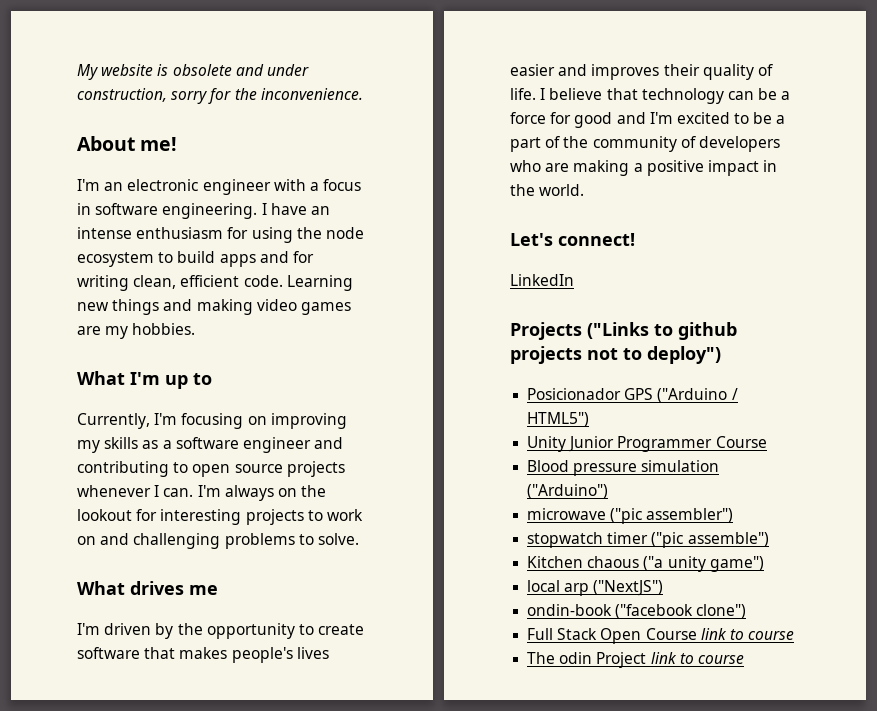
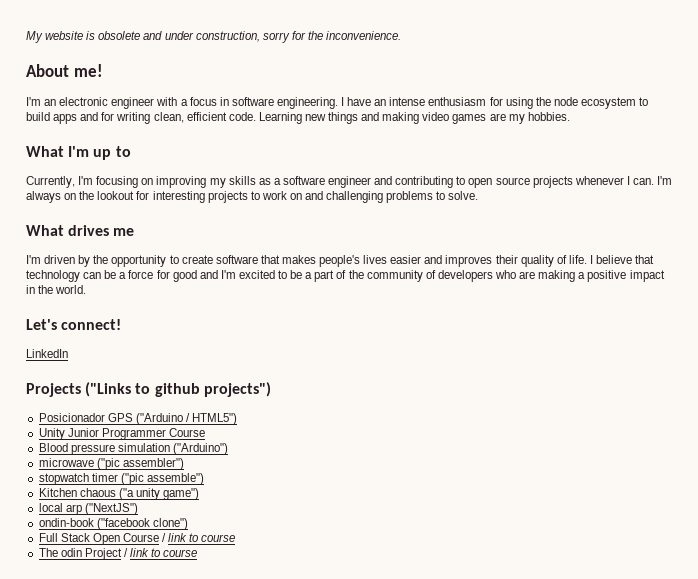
- Projects ("Links to github projects not to deploy")
+ Projects ("Links to github projects")
- Full Stack Open Course link to course
+ Full Stack Open Course / link to course
- The odin Project link to course
+ The odin Project / link to course

